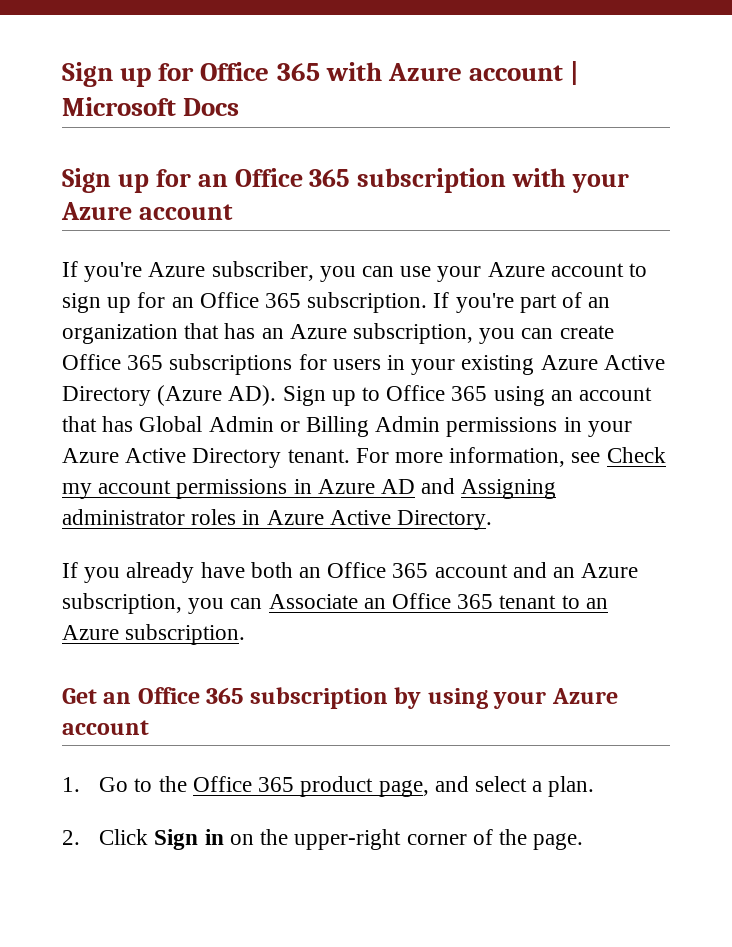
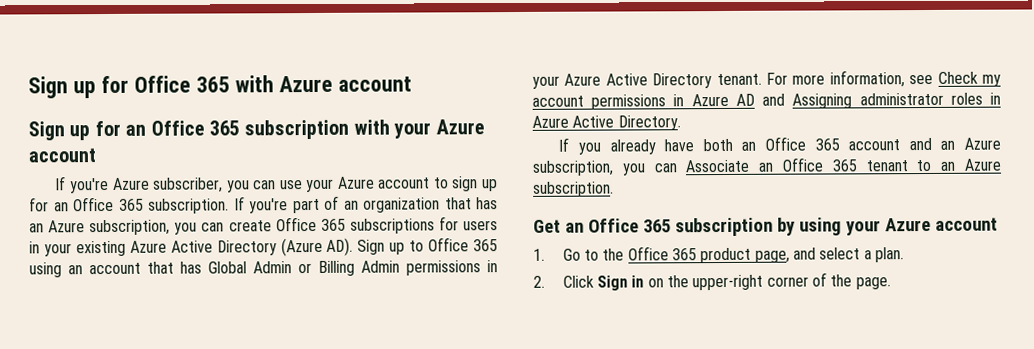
- Sign up for Office 365 with Azure account | Microsoft Docs
+ Sign up for Office 365 with Azure account

